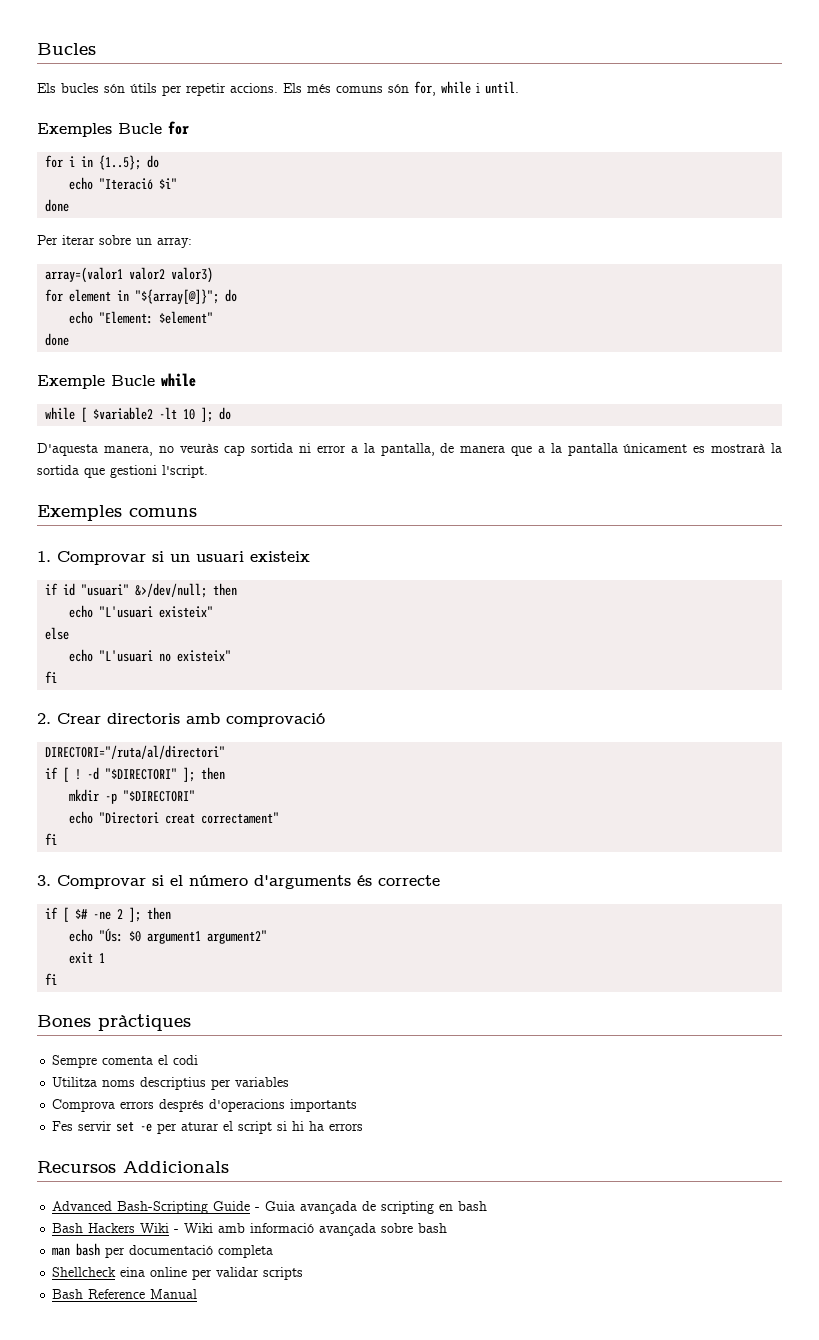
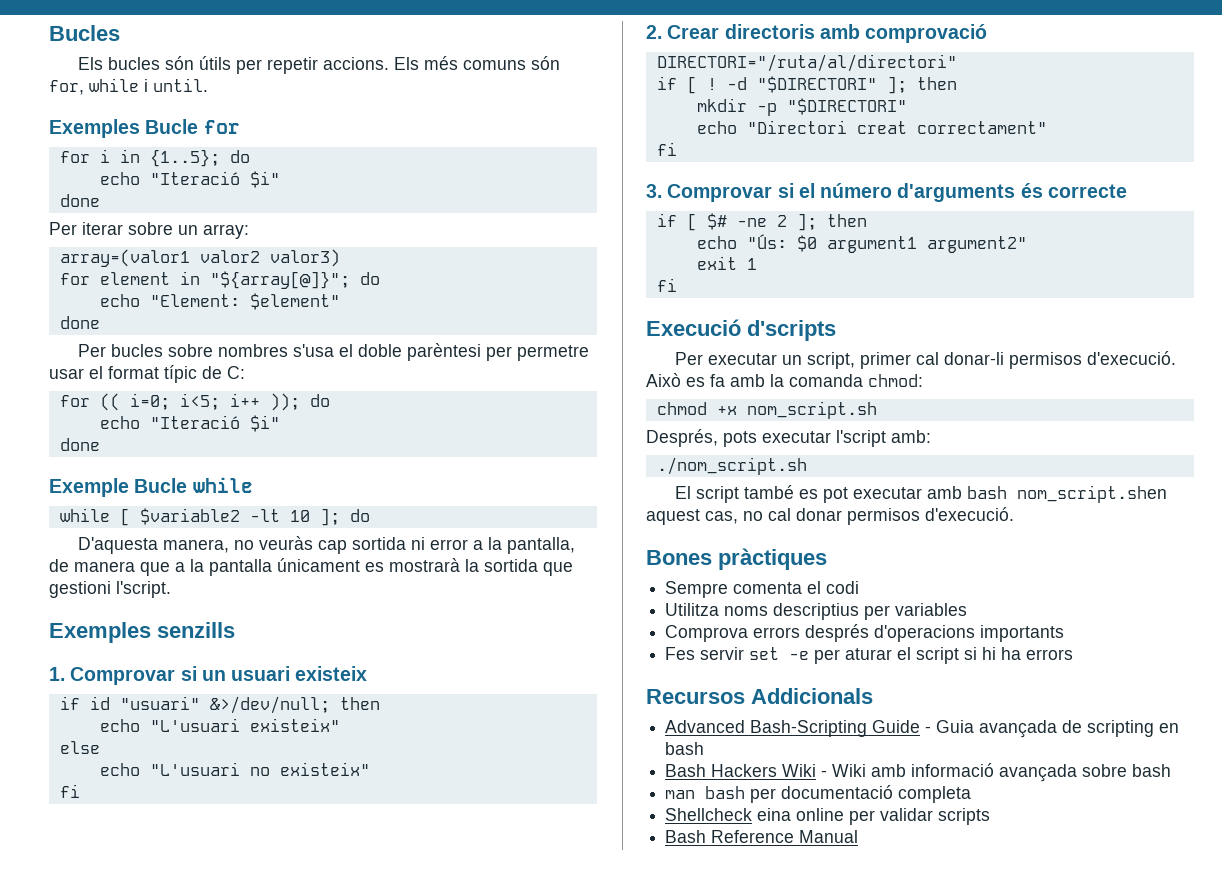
+ Per bucles sobre nombres s'usa el doble parèntesi per permetre usar el format típic de C:
+ for (( i=0; i<5; i++ )); do
+ echo "Iteració $i"
+ done
- Exemples comuns
+ Exemples senzills
+ Execució d'scripts
+ Per executar un script, primer cal donar-li permisos d'execució. Això es fa amb la comanda chmod:
+ chmod +x nom_script.sh
+ Després, pots executar l'script amb:
+ ./nom_script.sh
+ El script també es pot executar amb bash nom_script.shen aquest cas, no cal donar permisos d'execució.

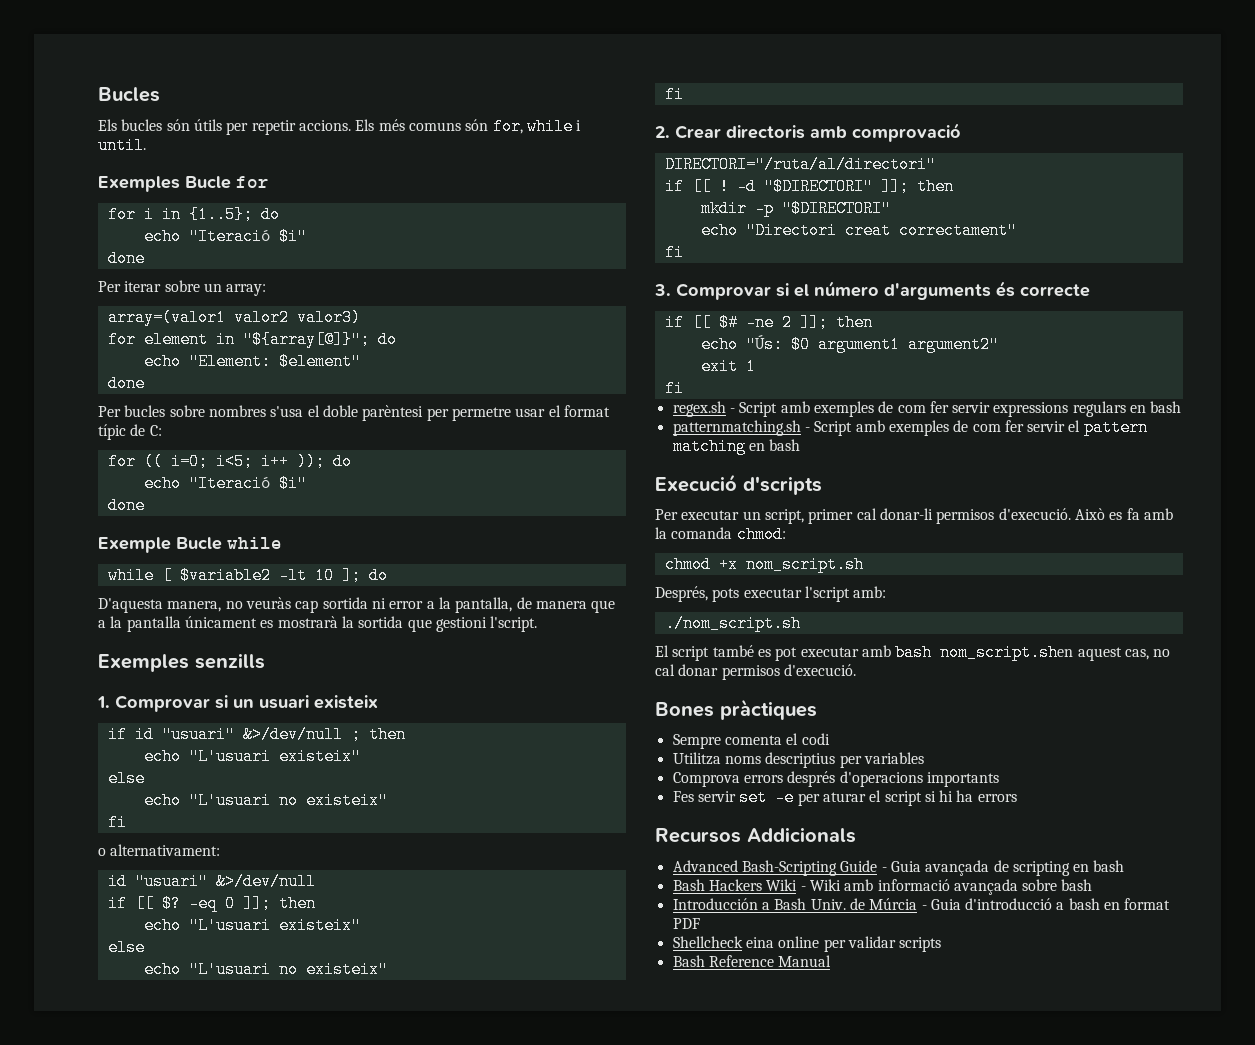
- if id "usuari" &>/dev/null; then
+ if id "usuari" &>/dev/null ; then
+ echo "L'usuari existeix"
+ else
+ echo "L'usuari no existeix"
+ fi
+ o alternativament:
+ id "usuari" &>/dev/null
+ if [[ $? -eq 0 ]]; then
- if [ !
+ if [[ !
- -d "$DIRECTORI" ]; then
+ -d "$DIRECTORI" ]]; then
- if [ $# -ne 2 ]; then
+ if [[ $# -ne 2 ]]; then
+ regex.sh - Script amb exemples de com fer servir expressions regulars en bash
+ patternmatching.sh - Script amb exemples de com fer servir el pattern matching en bash
- man bash per documentació completa
+ Introducción a Bash Univ. de Múrcia - Guia d'introducció a bash en format PDF

